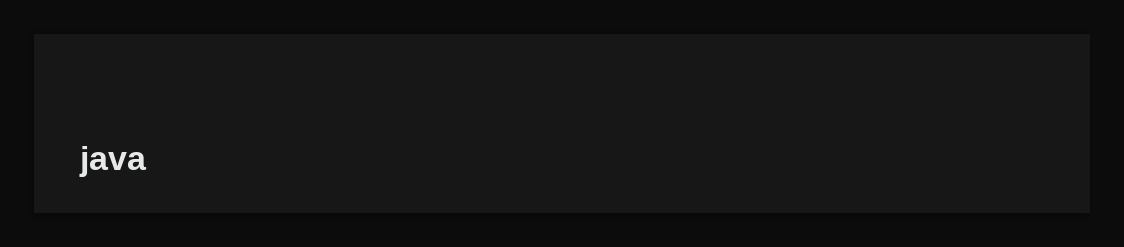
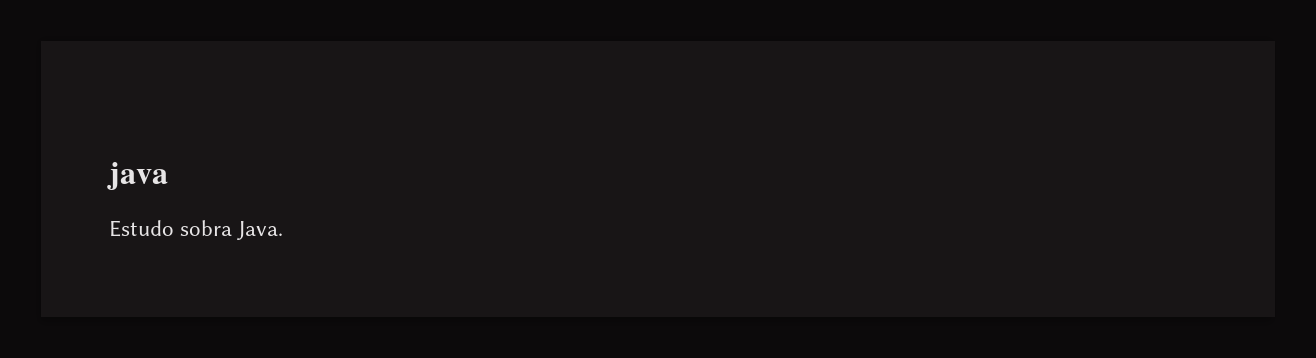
+ Estudo sobra Java.

